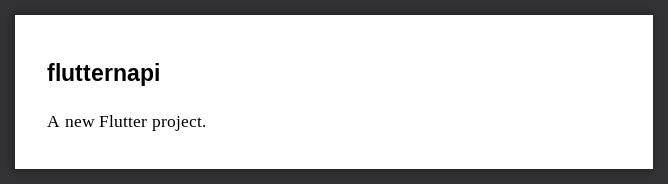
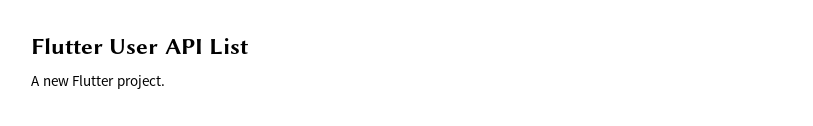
- flutternapi
+ Flutter User API List

